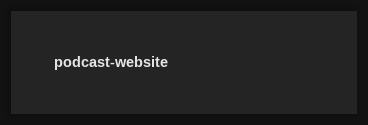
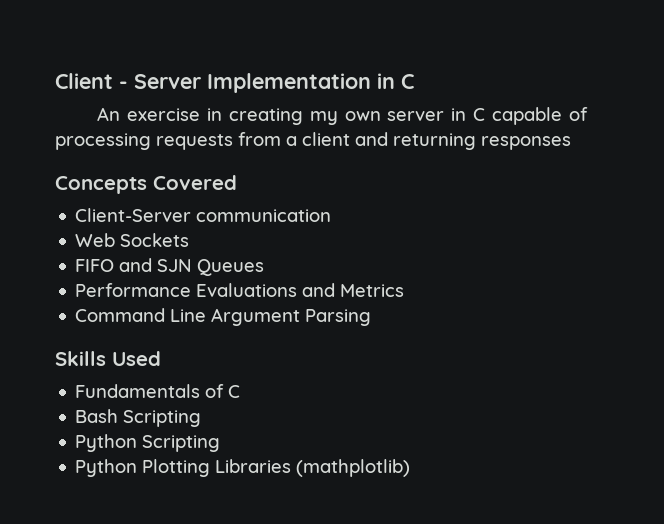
- podcast-website
+ Client - Server Implementation in C
+ An exercise in creating my own server in C capable of processing requests from a client and returning responses
+ Concepts Covered
+ Client-Server communication
+ Web Sockets
+ FIFO and SJN Queues
+ Performance Evaluations and Metrics
+ Command Line Argument Parsing
+ Skills Used
+ Fundamentals of C
+ Bash Scripting
+ Python Scripting
+ Python Plotting Libraries (mathplotlib)

